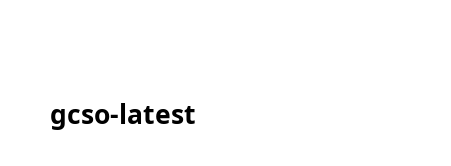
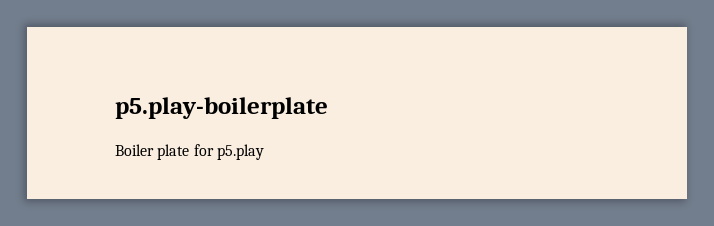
- gcso-latest
+ p5.play-boilerplate
+ Boiler plate for p5.play

